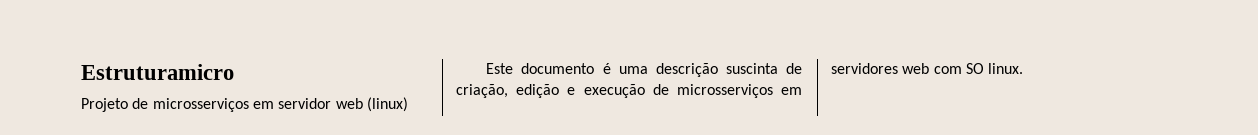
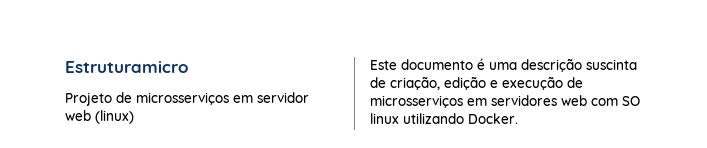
- Este documento é uma descrição suscinta de criação, edição e execução de microsserviços em servidores web com SO linux.
+ Este documento é uma descrição suscinta de criação, edição e execução de microsserviços em servidores web com SO linux utilizando Docker.

